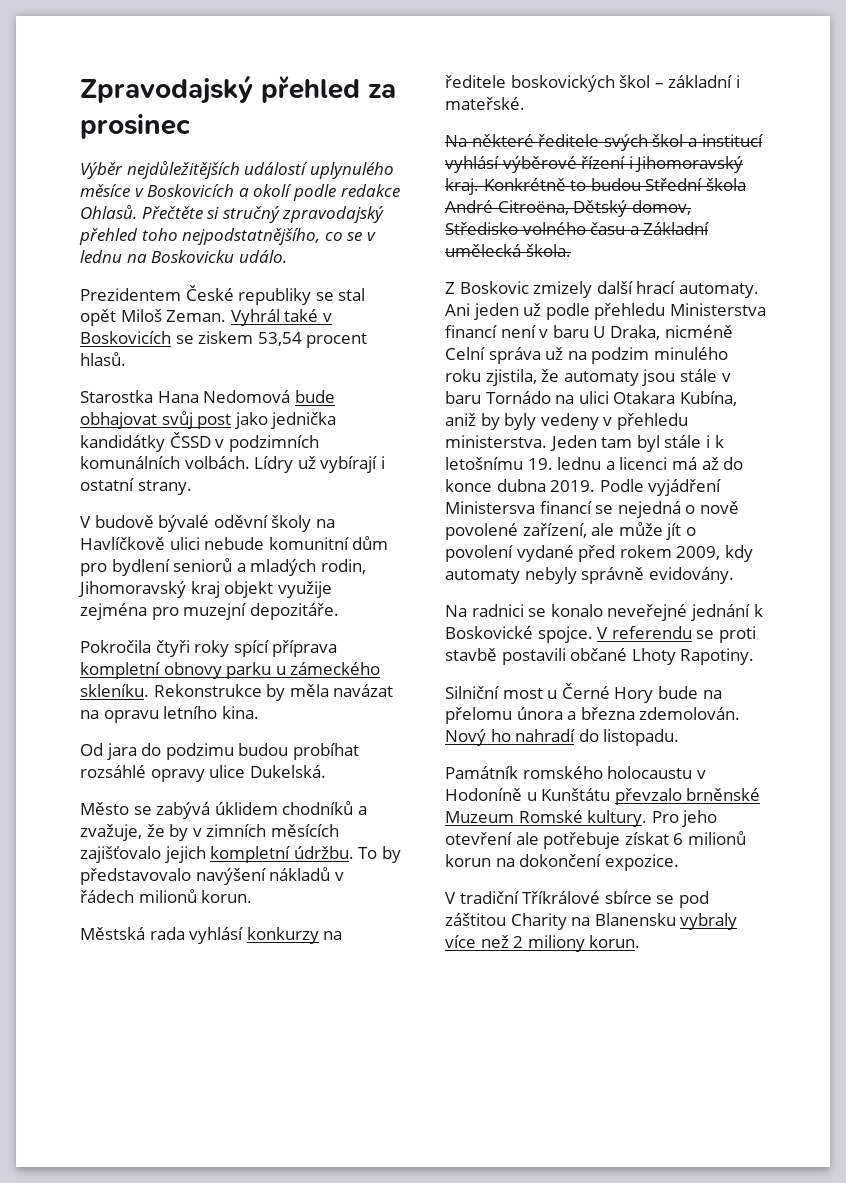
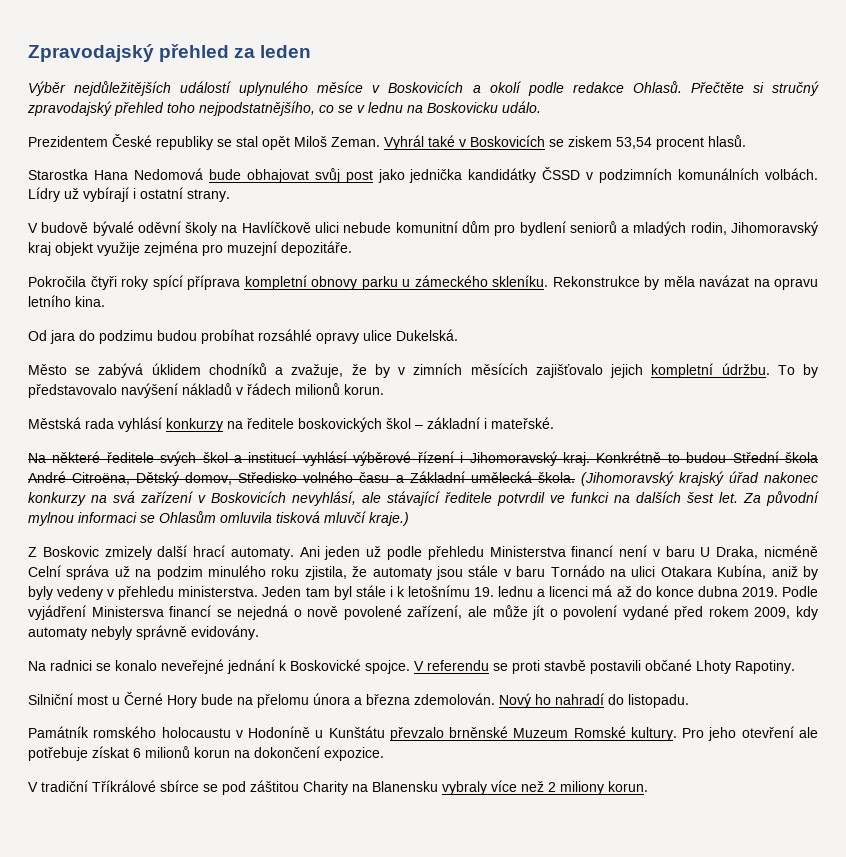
- Zpravodajský přehled za prosinec
+ Zpravodajský přehled za leden
+ (Jihomoravský krajský úřad nakonec konkurzy na svá zařízení v Boskovicích nevyhlásí, ale stávající ředitele potvrdil ve funkci na dalších šest let. Za původní mylnou informaci se Ohlasům omluvila tisková mluvčí kraje.)

